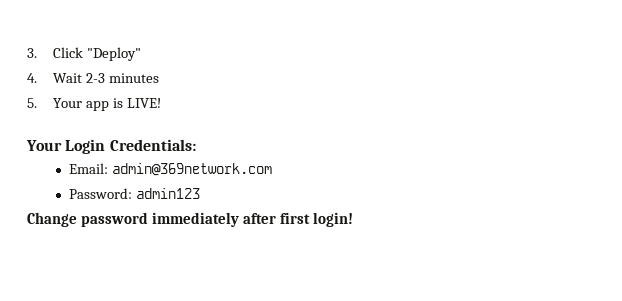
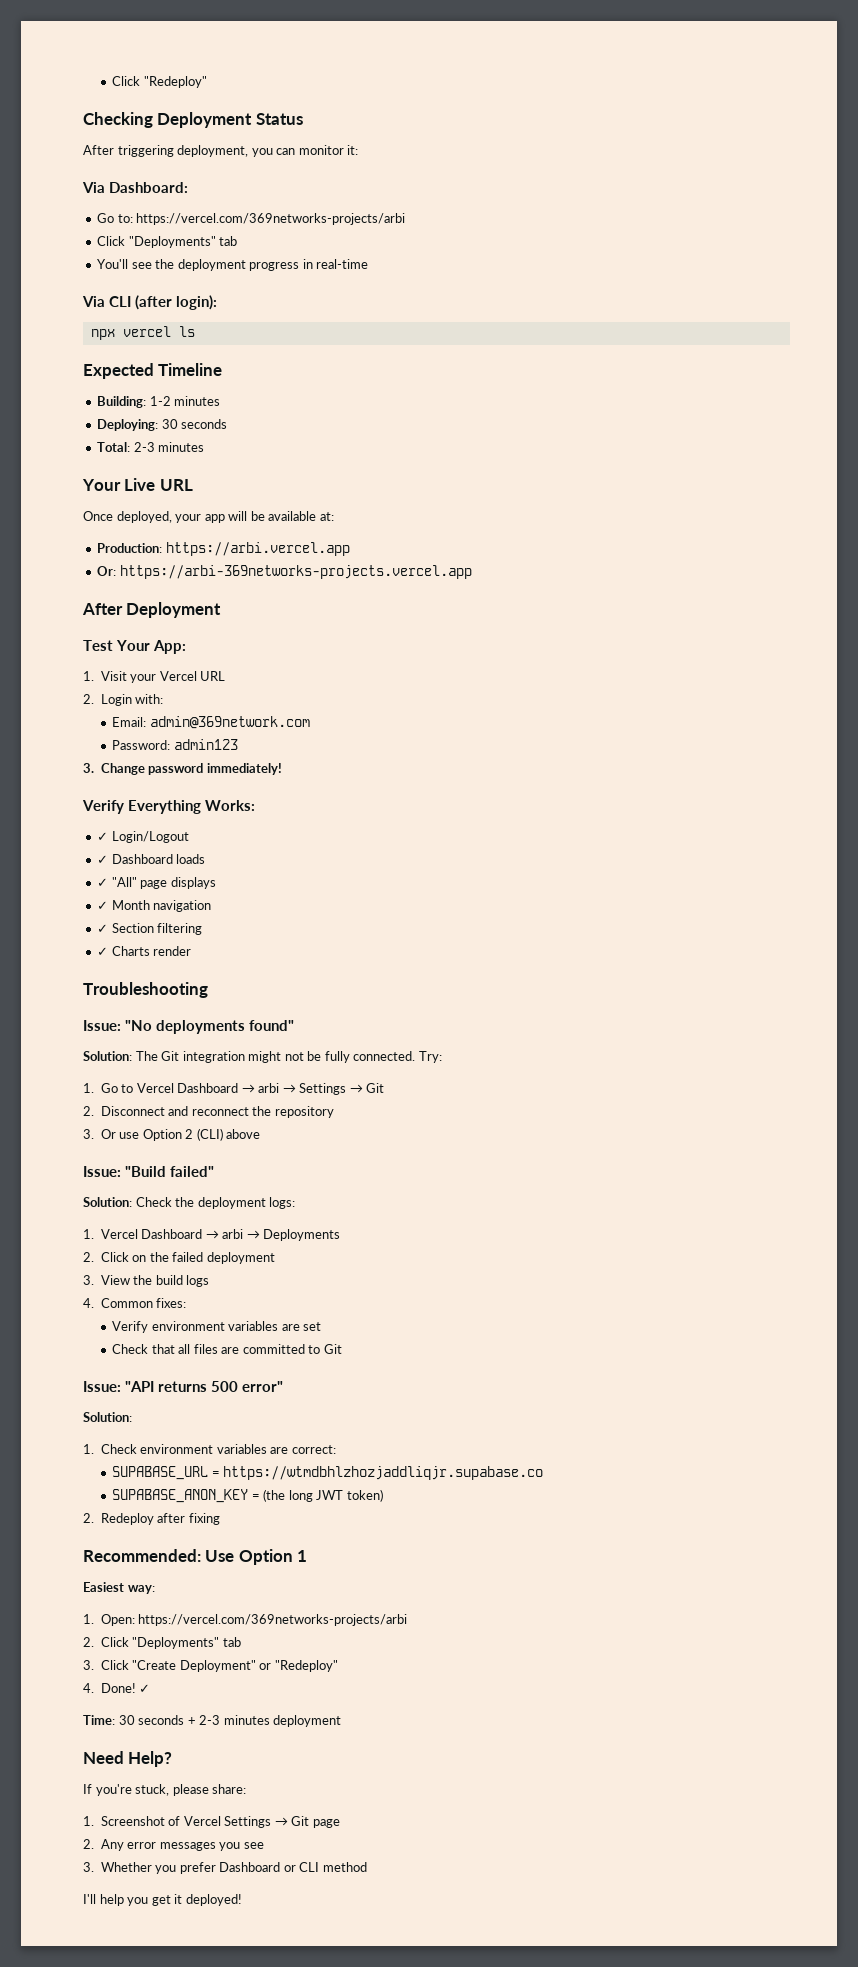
- 3. Click "Deploy"
- 4. Wait 2-3 minutes
- 5. Your app is LIVE!
- Your Login Credentials:
+ Click "Redeploy"
+ Checking Deployment Status
+ After triggering deployment, you can monitor it:
+ Via Dashboard:
+ Go to: https://vercel.com/369networks-projects/arbi
+ Click "Deployments" tab
+ You'll see the deployment progress in real-time
+ Via CLI (after login):
+ npx vercel ls
+ Expected Timeline
+ Building: 1-2 minutes
+ Deploying: 30 seconds
+ Total: 2-3 minutes
+ Your Live URL
+ Once deployed, your app will be available at:
+ Production: https://arbi.vercel.app
+ Or: https://arbi-369networks-projects.vercel.app
+ After Deployment
+ Test Your App:
+ 1. Visit your Vercel URL
+ 2. Login with:
- Change password immediately after first login!
+ 3. Change password immediately!
+ Verify Everything Works:
+ ✓ Login/Logout
+ ✓ Dashboard loads
+ ✓ "All" page displays
+ ✓ Month navigation
+ ✓ Section filtering
+ ✓ Charts render
+ Troubleshooting
+ Issue: "No deployments found"
+ Solution: The Git integration might not be fully connected. Try:
+ 1. Go to Vercel Dashboard → arbi → Settings → Git
+ 2. Disconnect and reconnect the repository
+ 3. Or use Option 2 (CLI) above
+ Issue: "Build failed"
+ Solution: Check the deployment logs:
+ 1. Vercel Dashboard → arbi → Deployments
+ 2. Click on the failed deployment
+ 3. View the build logs
+ 4. Common fixes:
+ Verify environment variables are set
+ Check that all files are committed to Git
+ Issue: "API returns 500 error"
+ Solution:
+ 1. Check environment variables are correct:
+ SUPABASE_URL = https://wtmdbhlzhozjaddliqjr.supabase.co
+ SUPABASE_ANON_KEY = (the long JWT token)
+ 2. Redeploy after fixing
+ Recommended: Use Option 1
+ Easiest way:
+ 1. Open: https://vercel.com/369networks-projects/arbi
+ 2. Click "Deployments" tab
+ 3. Click "Create Deployment" or "Redeploy"
+ 4. Done! ✓
+ Time: 30 seconds + 2-3 minutes deployment
+ Need Help?
+ If you're stuck, please share:
+ 1. Screenshot of Vercel Settings → Git page
+ 2. Any error messages you see
+ 3. Whether you prefer Dashboard or CLI method
+ I'll help you get it deployed!

